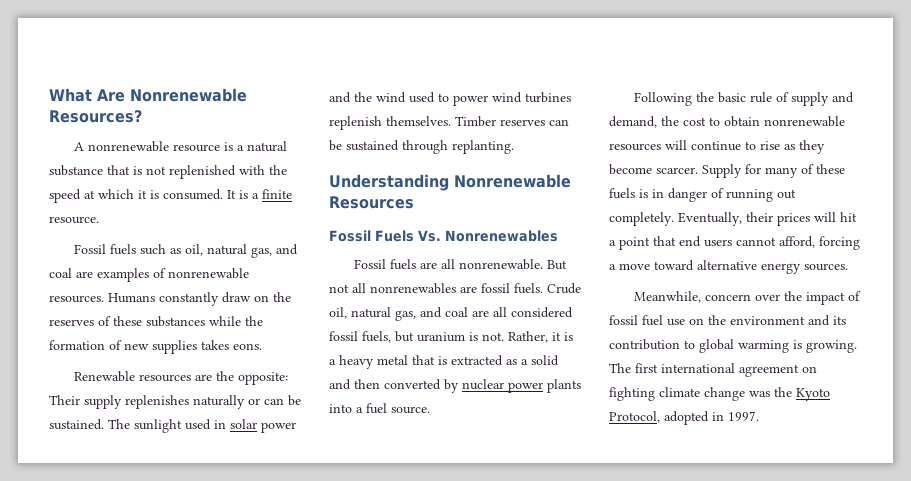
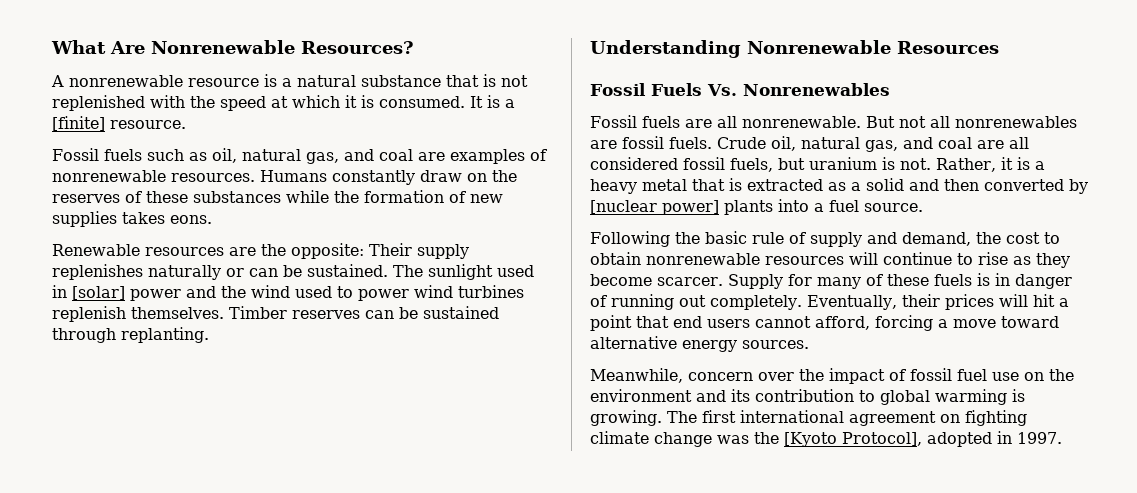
- It is a finite resource.
+ It is a [finite] resource.
- The sunlight used in solar power and the wind used to power wind turbines replenish themselves.
+ The sunlight used in [solar] power and the wind used to power wind turbines replenish themselves.
- Rather, it is a heavy metal that is extracted as a solid and then converted by nuclear power plants into a fuel source.
+ Rather, it is a heavy metal that is extracted as a solid and then converted by [nuclear power] plants into a fuel source.
- The first international agreement on fighting climate change was the Kyoto Protocol, adopted in 1997.
+ The first international agreement on fighting climate change was the [Kyoto Protocol], adopted in 1997.

